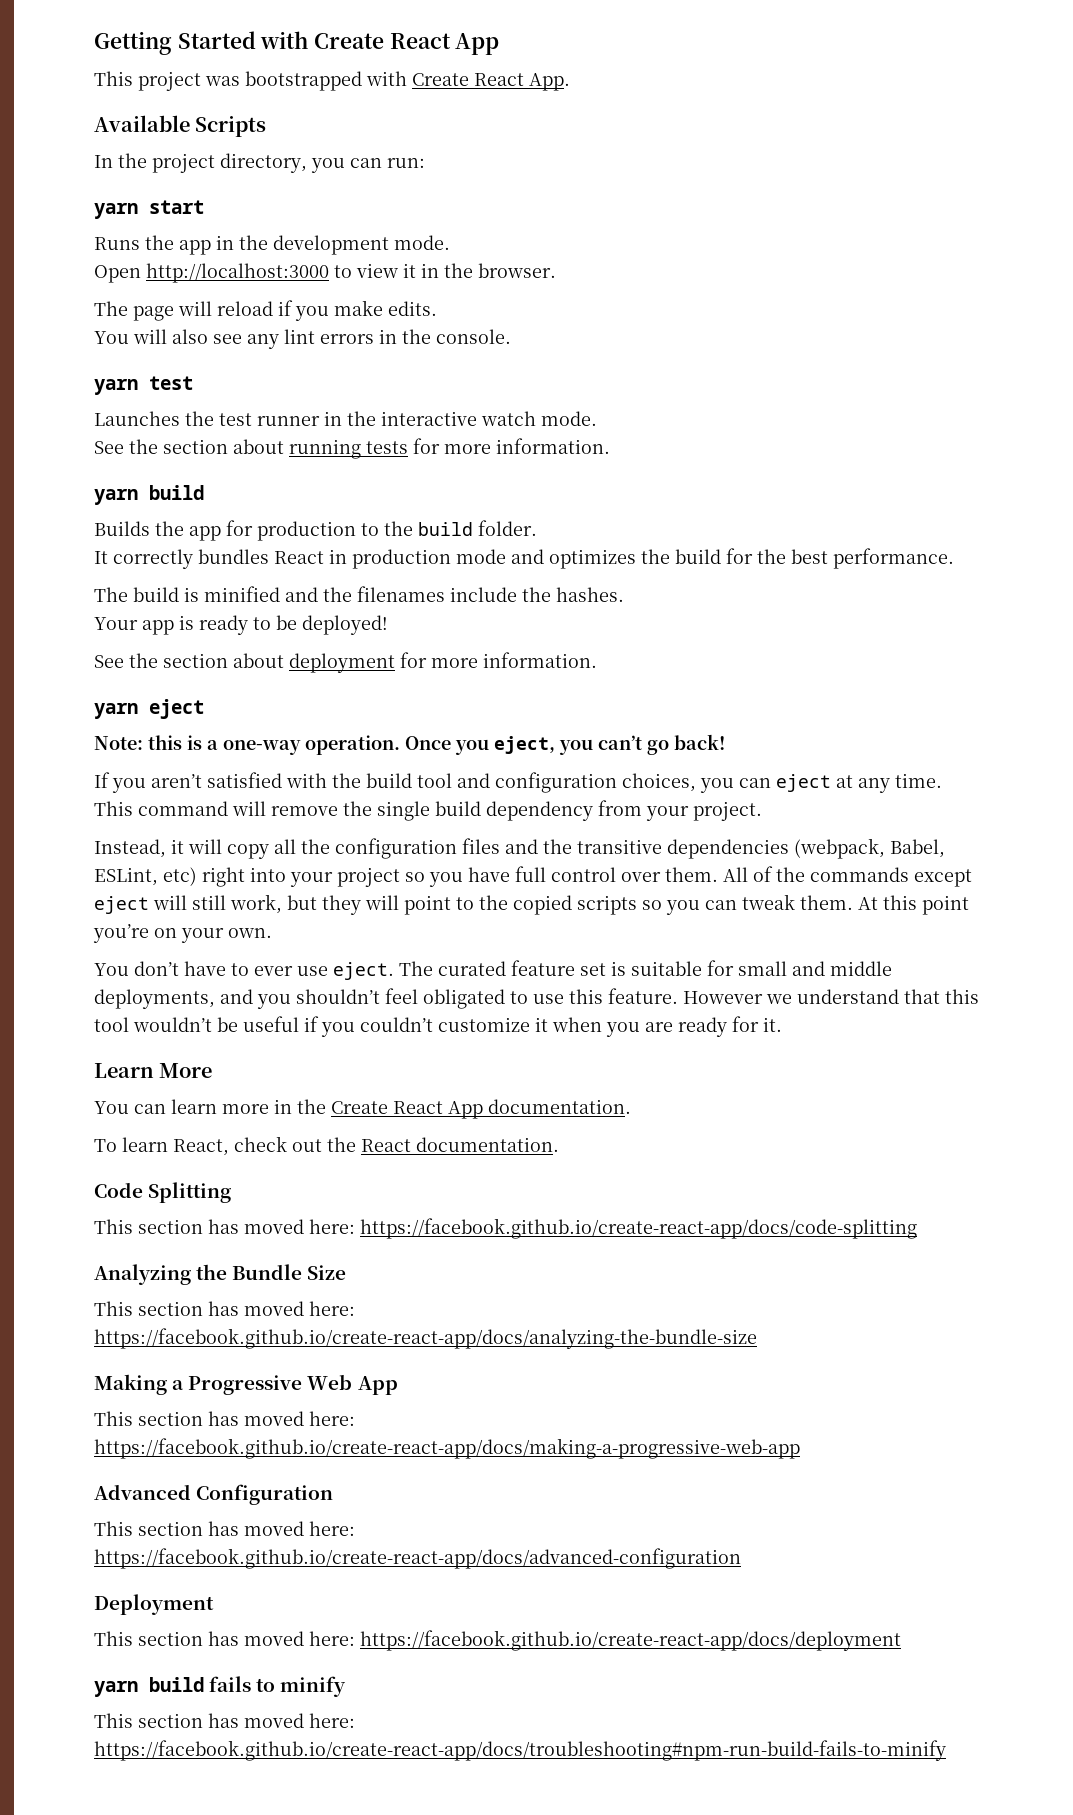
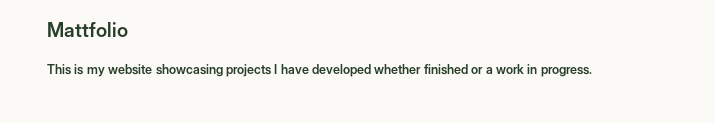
- Getting Started with Create React App
- This project was bootstrapped with Create React App.
- Available Scripts
- In the project directory, you can run:
- yarn start
- Runs the app in the development mode.
- Open http://localhost:3000 to view it in the browser.
- The page will reload if you make edits.
- You will also see any lint errors in the console.
- yarn test
- Launches the test runner in the interactive watch mode.
- See the section about running tests for more information.
- yarn build
- Builds the app for production to the build folder.
- It correctly bundles React in production mode and optimizes the build for the best performance.
- The build is minified and the filenames include the hashes.
- Your app is ready to be deployed!
- See the section about deployment for more information.
- yarn eject
- Note: this is a one-way operation. Once you eject, you can’t go back!
- If you aren’t satisfied with the build tool and configuration choices, you can eject at any time. This command will remove the single build dependency from your project.
- Instead, it will copy all the configuration files and the transitive dependencies (webpack, Babel, ESLint, etc) right into your project so you have full control over them. All of the commands except eject will still work, but they will point to the copied scripts so you can tweak them. At this point you’re on your own.
- You don’t have to ever use eject. The curated feature set is suitable for small and middle deployments, and you shouldn’t feel obligated to use this feature. However we understand that this tool wouldn’t be useful if you couldn’t customize it when you are ready for it.
- Learn More
- You can learn more in the Create React App documentation.
- To learn React, check out the React documentation.
- Code Splitting
- This section has moved here: https://facebook.github.io/create-react-app/docs/code-splitting
- Analyzing the Bundle Size
- This section has moved here: https://facebook.github.io/create-react-app/docs/analyzing-the-bundle-size
- Making a Progressive Web App
- This section has moved here: https://facebook.github.io/create-react-app/docs/making-a-progressive-web-app
- Advanced Configuration
- This section has moved here: https://facebook.github.io/create-react-app/docs/advanced-configuration
- Deployment
- This section has moved here: https://facebook.github.io/create-react-app/docs/deployment
- yarn build fails to minify
- This section has moved here: https://facebook.github.io/create-react-app/docs/troubleshooting#npm-run-build-fails-to-minify
+ Mattfolio
+ This is my website showcasing projects I have developed whether finished or a work in progress.

